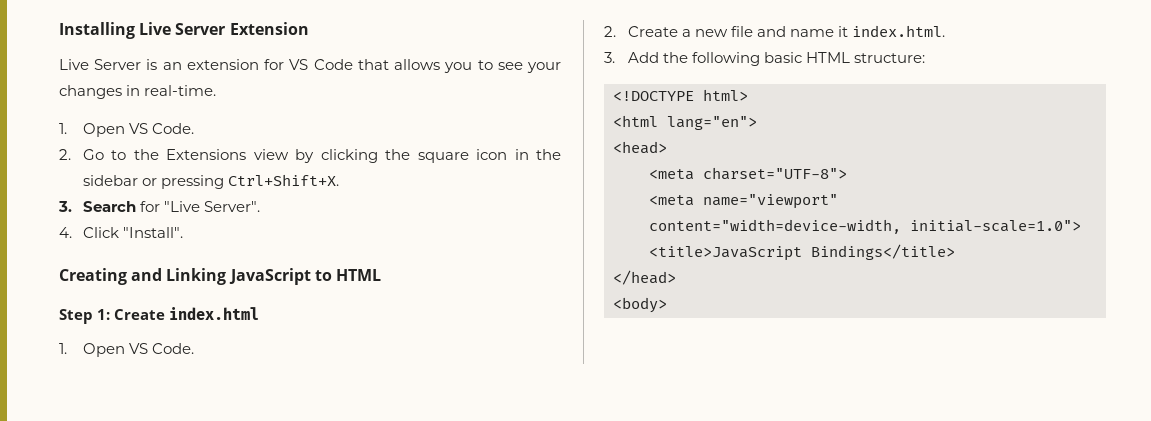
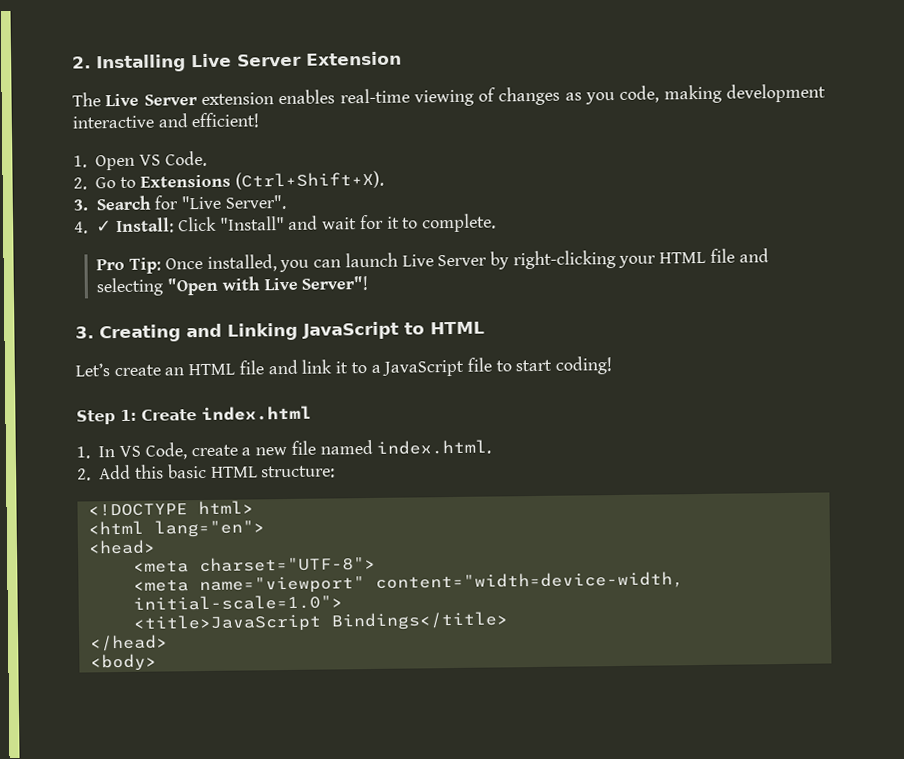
- Installing Live Server Extension
+ 2. Installing Live Server Extension
- Live Server is an extension for VS Code that allows you to see your changes in real-time.
+ The Live Server extension enables real-time viewing of changes as you code, making development interactive and efficient!
- 2. Go to the Extensions view by clicking the square icon in the sidebar or pressing Ctrl+Shift+X.
+ 2. Go to Extensions (Ctrl+Shift+X).
- 4. Click "Install".
- Creating and Linking JavaScript to HTML
+ 4. ✓ Install: Click "Install" and wait for it to complete.
+ Pro Tip: Once installed, you can launch Live Server by right-clicking your HTML file and selecting "Open with Live Server"!
+ 3. Creating and Linking JavaScript to HTML
+ Let’s create an HTML file and link it to a JavaScript file to start coding!
  Step 1: Create index.html
- 1. Open VS Code.
- 2. Create a new file and name it index.html.
- 3. Add the following basic HTML structure:
+ 1. In VS Code, create a new file named index.html.
+ 2. Add this basic HTML structure:

